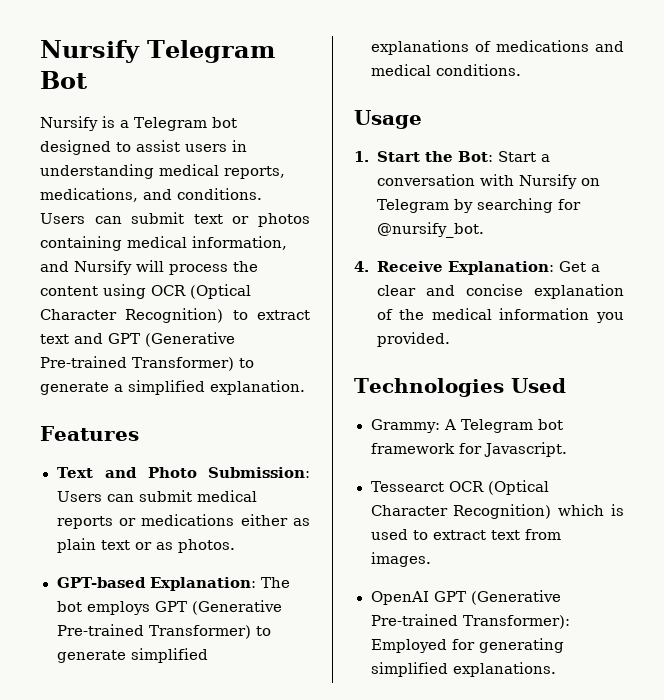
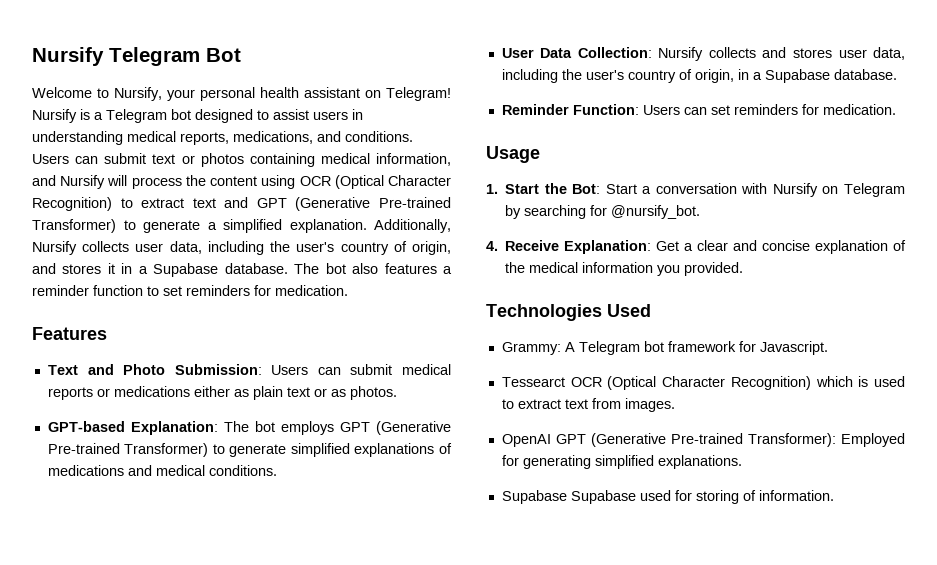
+ Welcome to Nursify, your personal health assistant on Telegram!
+ Additionally, Nursify collects user data, including the user's country of origin, and stores it in a Supabase database. The bot also features a reminder function to set reminders for medication.
+ User Data Collection: Nursify collects and stores user data, including the user's country of origin, in a Supabase database.
+ Reminder Function: Users can set reminders for medication.
+ Supabase Supabase used for storing of information.

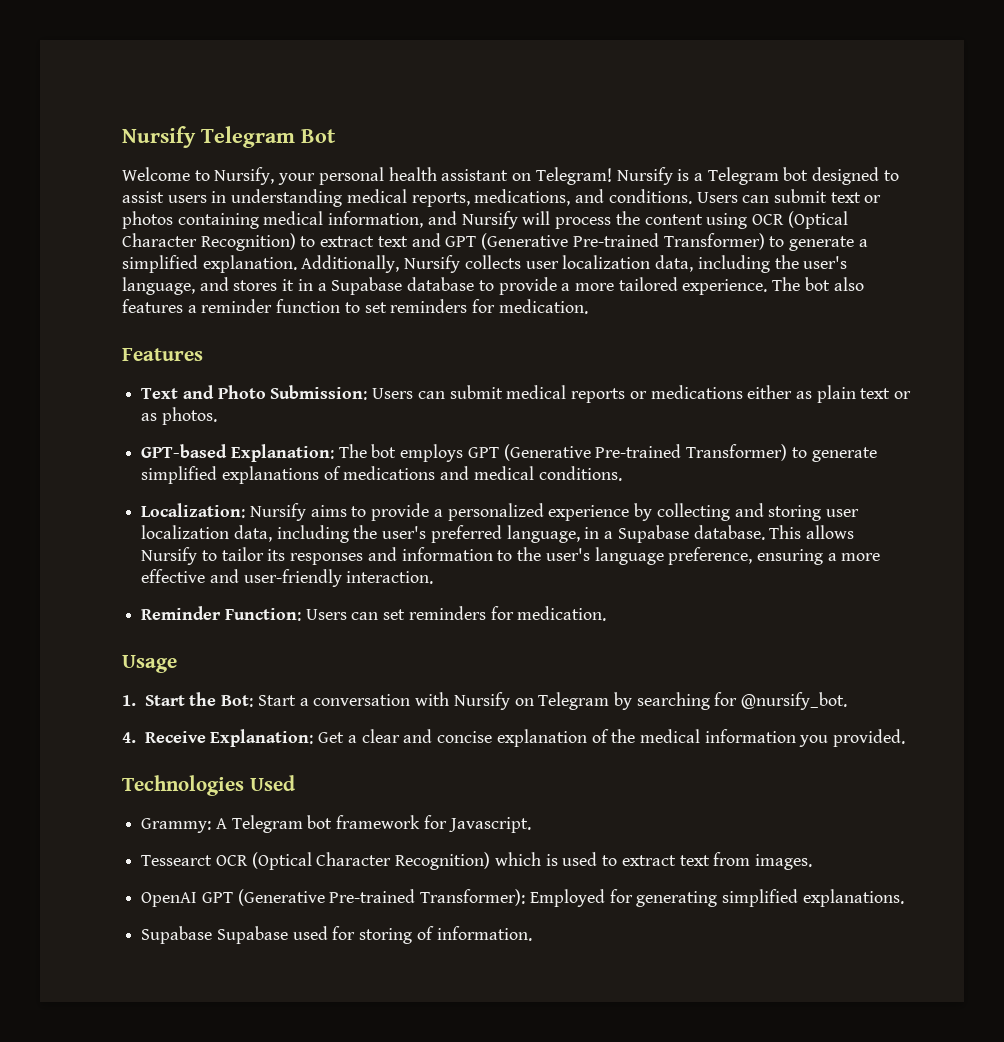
- Additionally, Nursify collects user data, including the user's country of origin, and stores it in a Supabase database.
+ Additionally, Nursify collects user localization data, including the user's language, and stores it in a Supabase database to provide a more tailored experience.
- User Data Collection: Nursify collects and stores user data, including the user's country of origin, in a Supabase database.
+ Localization: Nursify aims to provide a personalized experience by collecting and storing user localization data, including the user's preferred language, in a Supabase database. This allows Nursify to tailor its responses and information to the user's language preference, ensuring a more effective and user-friendly interaction.

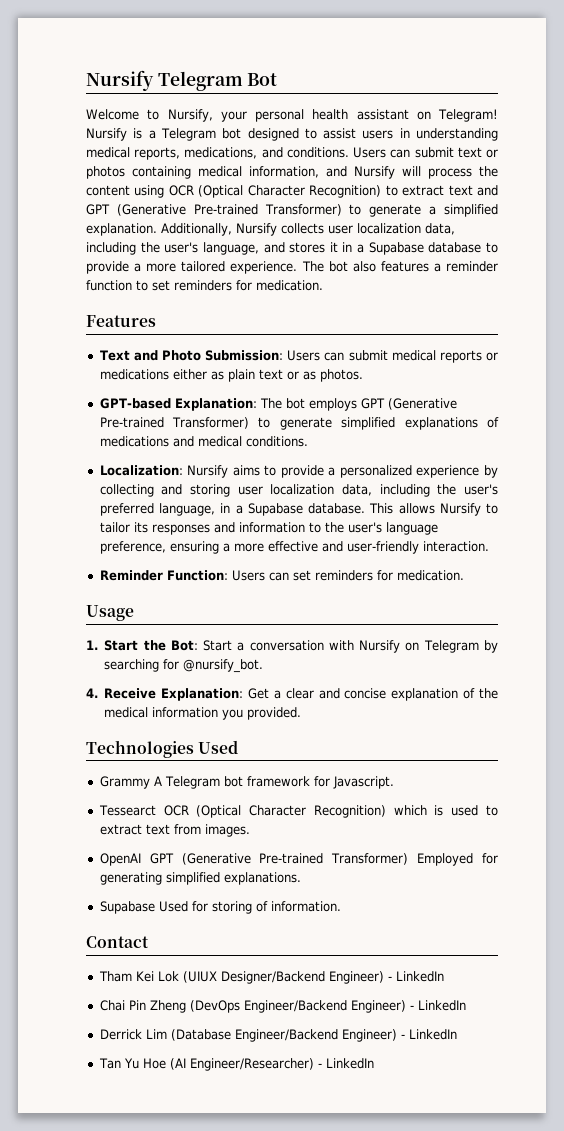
- Grammy: A Telegram bot framework for Javascript.
+ Grammy A Telegram bot framework for Javascript.
- OpenAI GPT (Generative Pre-trained Transformer): Employed for generating simplified explanations.
+ OpenAI GPT (Generative Pre-trained Transformer) Employed for generating simplified explanations.
- Supabase Supabase used for storing of information.
+ Supabase Used for storing of information.
+ Contact
+ Tham Kei Lok (UIUX Designer/Backend Engineer) - LinkedIn
+ Chai Pin Zheng (DevOps Engineer/Backend Engineer) - LinkedIn
+ Derrick Lim (Database Engineer/Backend Engineer) - LinkedIn
+ Tan Yu Hoe (AI Engineer/Researcher) - LinkedIn

